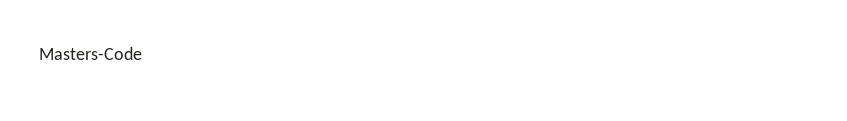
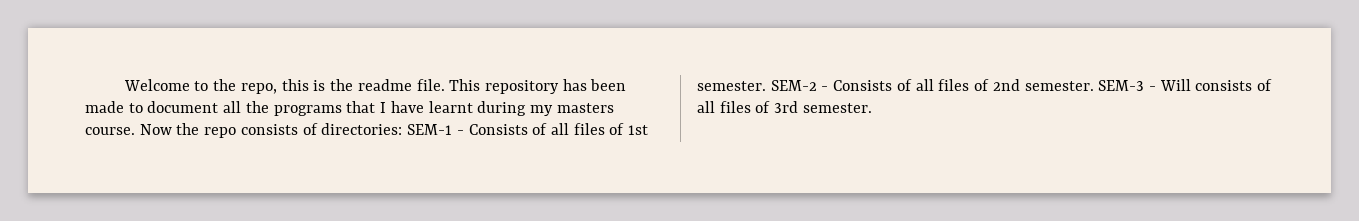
- Masters-Code
+ Welcome to the repo, this is the readme file. This repository has been made to document all the programs that I have learnt during my masters course. Now the repo consists of directories: SEM-1 - Consists of all files of 1st semester. SEM-2 - Consists of all files of 2nd semester. SEM-3 - Will consists of all files of 3rd semester.

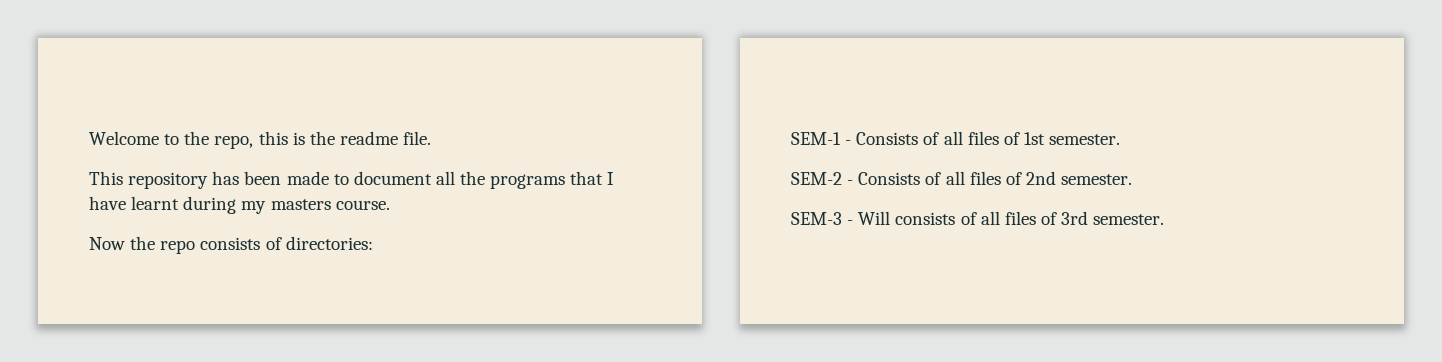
- Welcome to the repo, this is the readme file. This repository has been made to document all the programs that I have learnt during my masters course. Now the repo consists of directories: SEM-1 - Consists of all files of 1st semester. SEM-2 - Consists of all files of 2nd semester. SEM-3 - Will consists of all files of 3rd semester.
+ Welcome to the repo, this is the readme file.
+ This repository has been made to document all the programs that I have learnt during my masters course.
+ Now the repo consists of directories:
+ SEM-1 - Consists of all files of 1st semester.
+ SEM-2 - Consists of all files of 2nd semester.
+ SEM-3 - Will consists of all files of 3rd semester.

